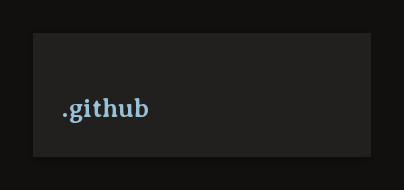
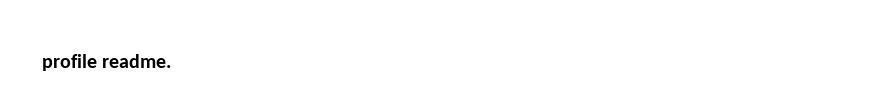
- .github
+ profile readme.

